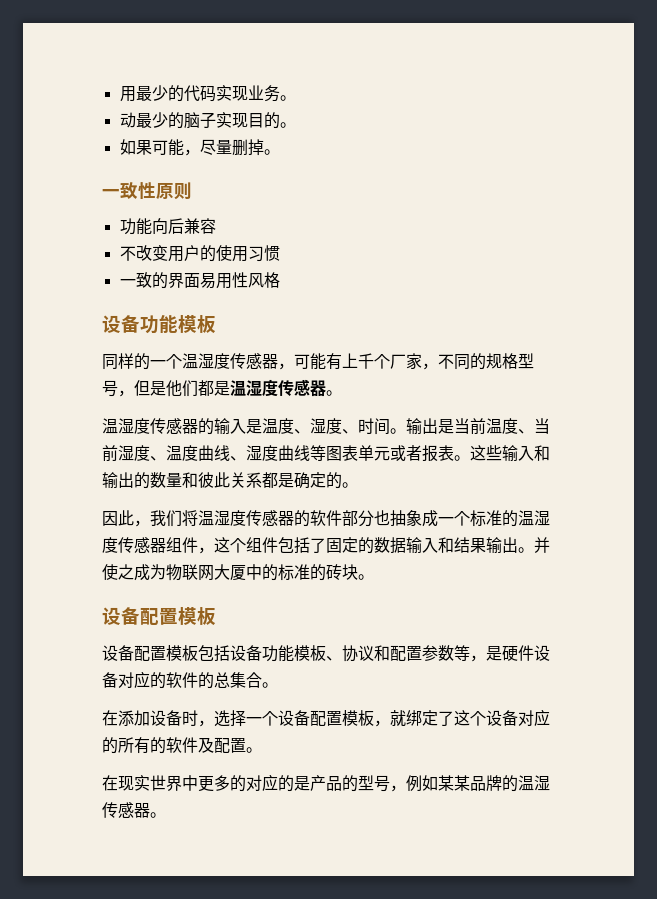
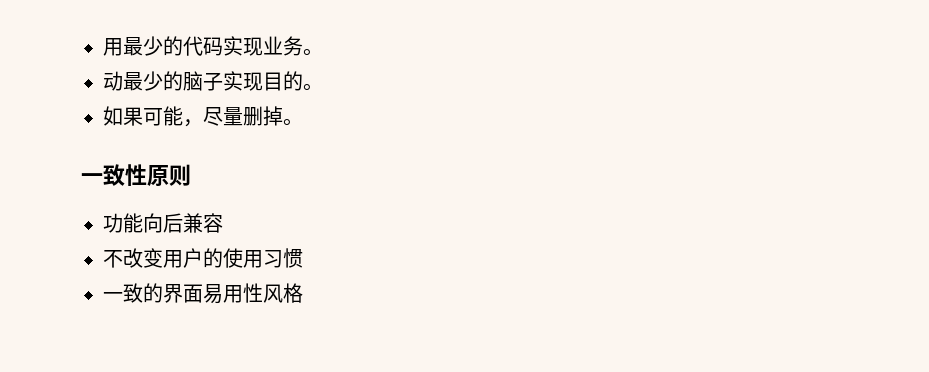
  一致的界面易用性风格
- 设备功能模板
- 同样的一个温湿度传感器，可能有上千个厂家，不同的规格型号，但是他们都是温湿度传感器。
- 温湿度传感器的输入是温度、湿度、时间。输出是当前温度、当前湿度、温度曲线、湿度曲线等图表单元或者报表。这些输入和输出的数量和彼此关系都是确定的。
- 因此，我们将温湿度传感器的软件部分也抽象成一个标准的温湿度传感器组件，这个组件包括了固定的数据输入和结果输出。并使之成为物联网大厦中的标准的砖块。
- 设备配置模板
- 设备配置模板包括设备功能模板、协议和配置参数等，是硬件设备对应的软件的总集合。
- 在添加设备时，选择一个设备配置模板，就绑定了这个设备对应的所有的软件及配置。
- 在现实世界中更多的对应的是产品的型号，例如某某品牌的温湿传感器。

